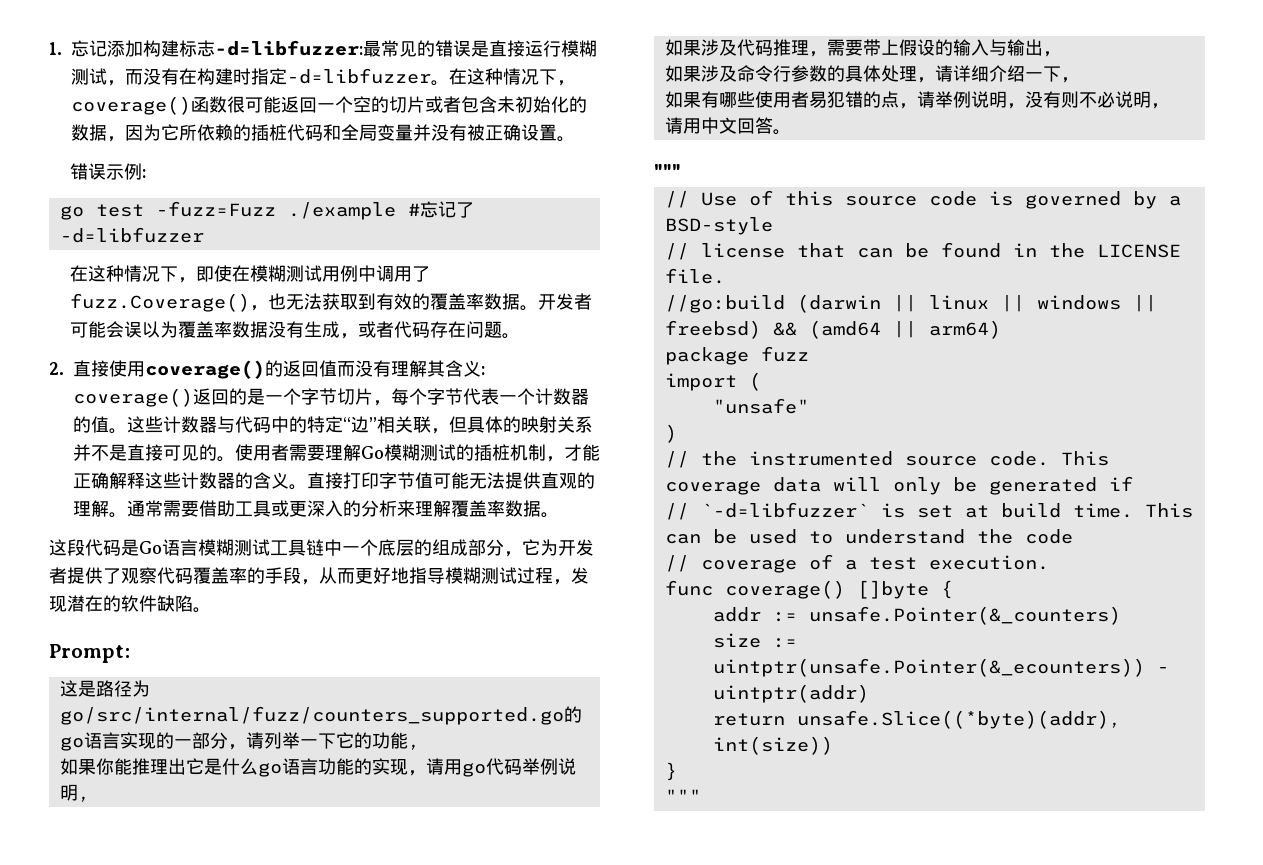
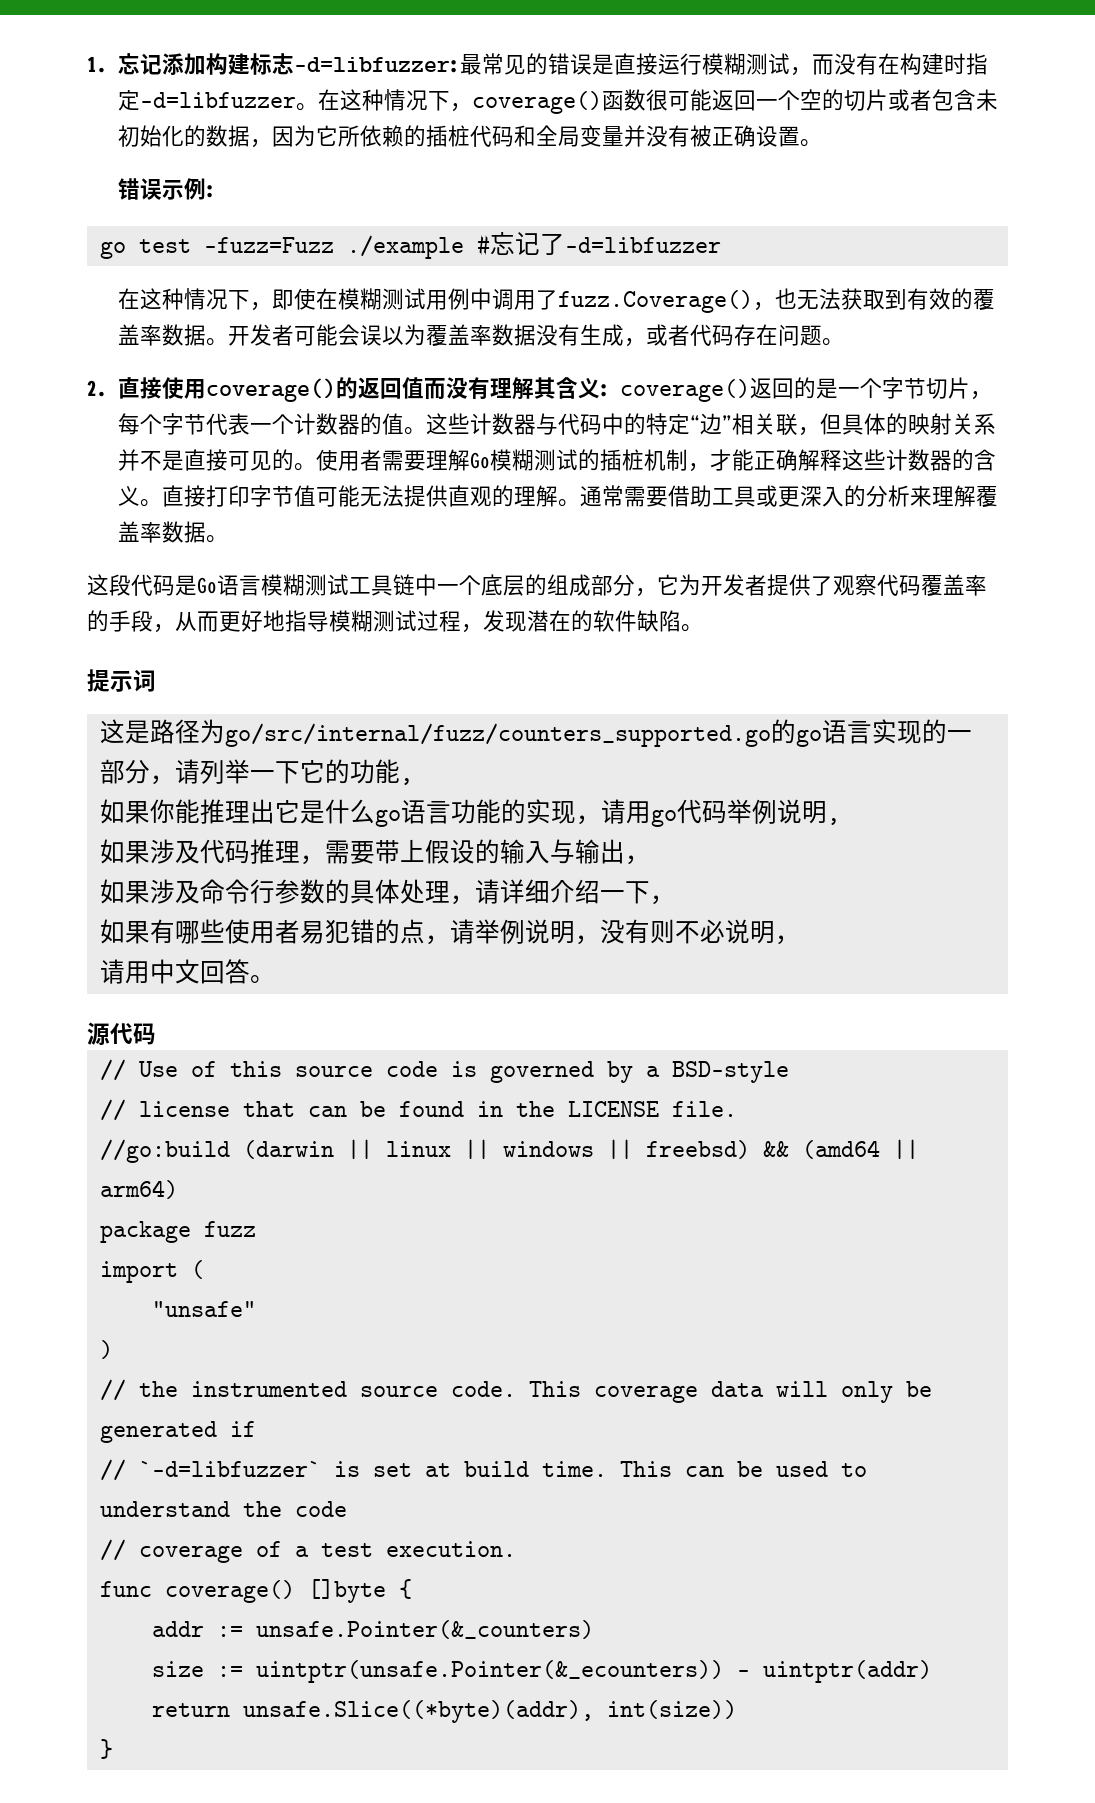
- Prompt:
+ 提示词
  请用中文回答。
- """
+ 源代码
  }
- """

